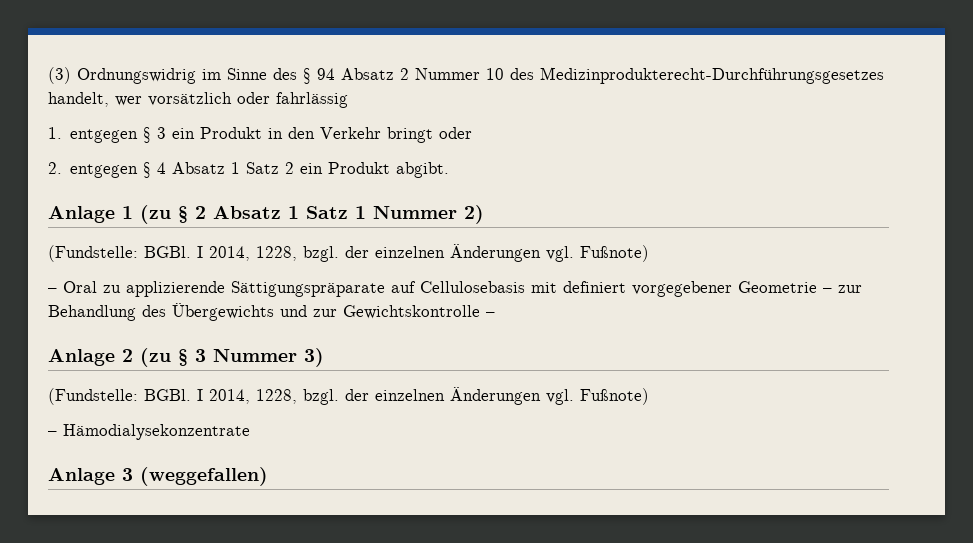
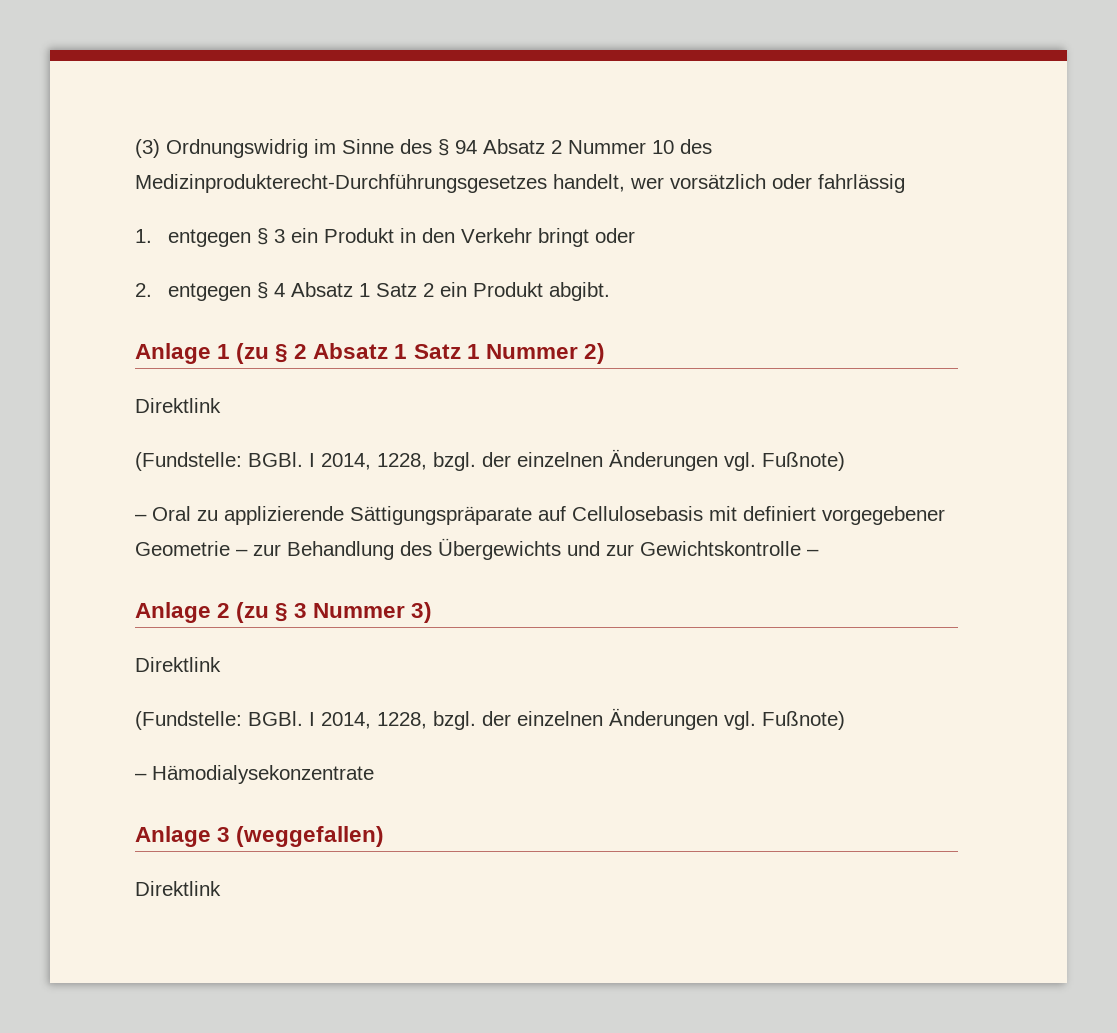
  Anlage 1 (zu § 2 Absatz 1 Satz 1 Nummer 2)
+ Direktlink
  Anlage 2 (zu § 3 Nummer 3)
+ Direktlink
  Anlage 3 (weggefallen)
+ Direktlink

